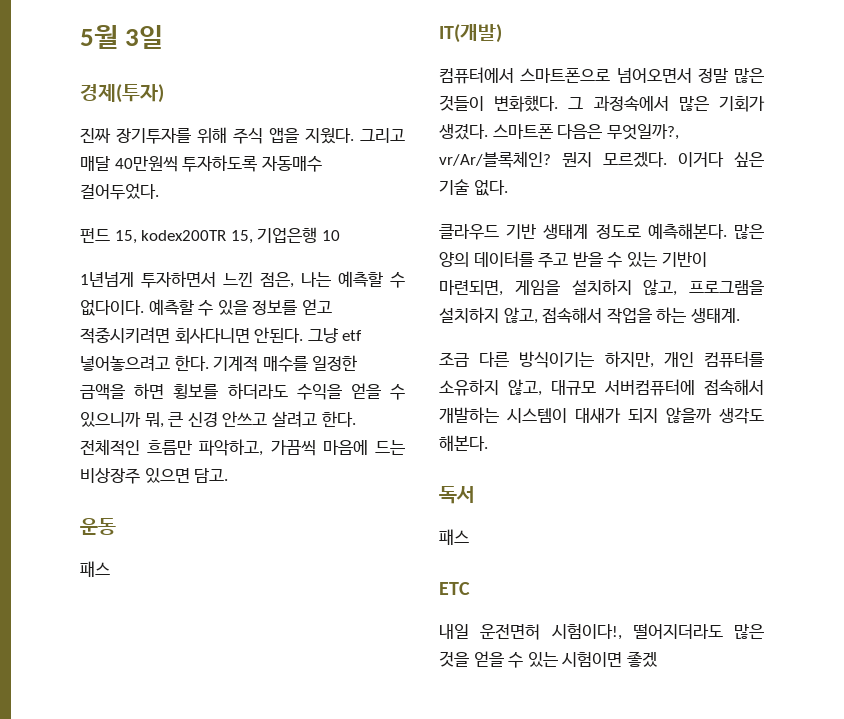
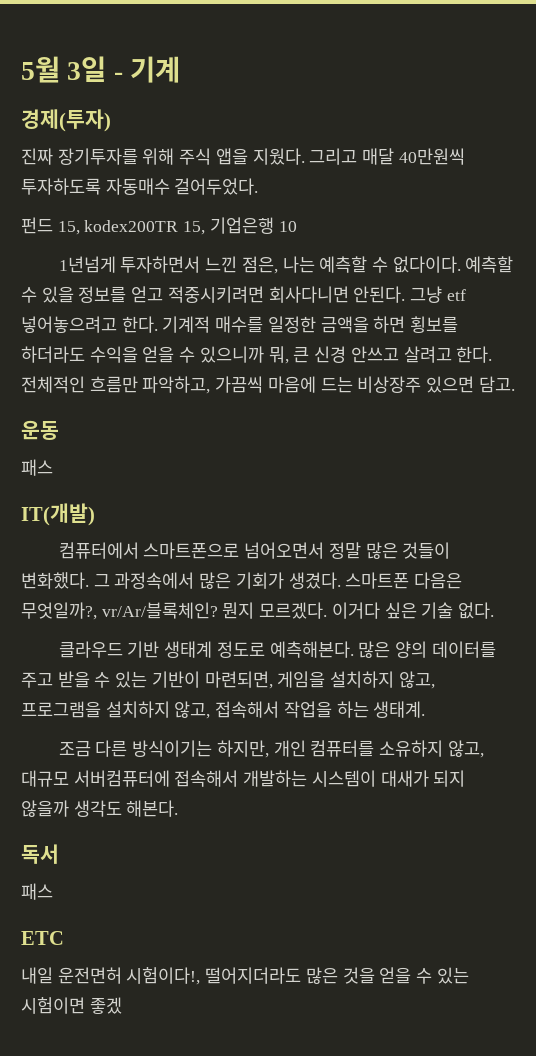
- 5월 3일
+ 5월 3일 - 기계

